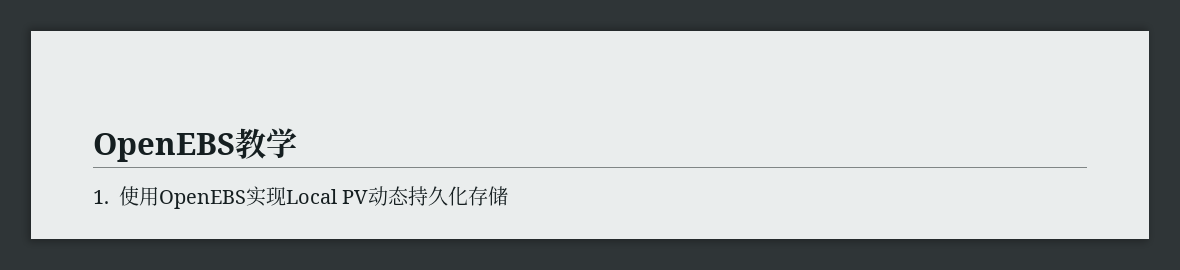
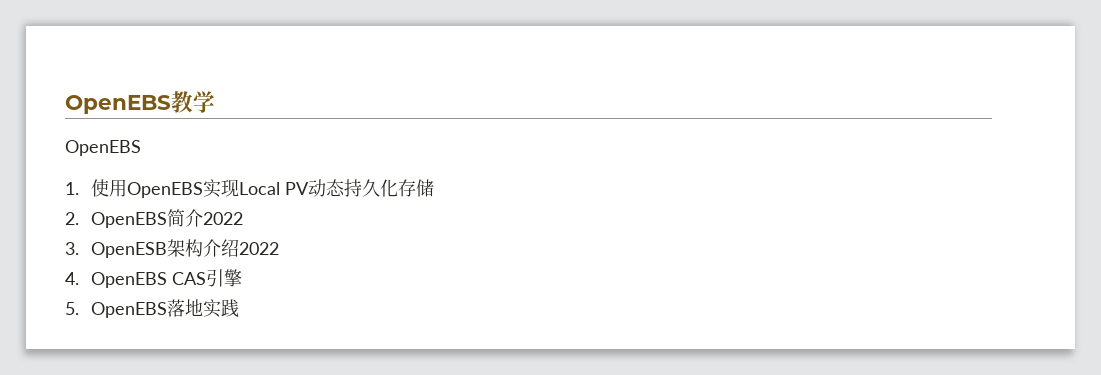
  OpenEBS教学
+ OpenEBS
+ 2. OpenEBS简介2022
+ 3. OpenESB架构介绍2022
+ 4. OpenEBS CAS引擎
+ 5. OpenEBS落地实践

